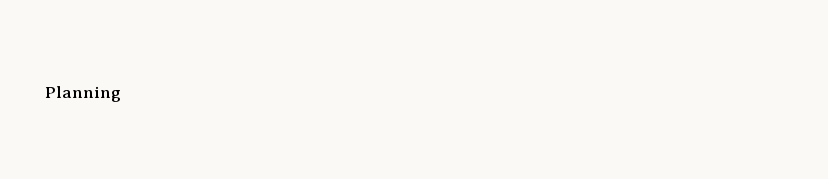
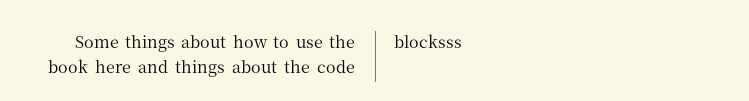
- Planning
+ Some things about how to use the book here and things about the code blocksss

